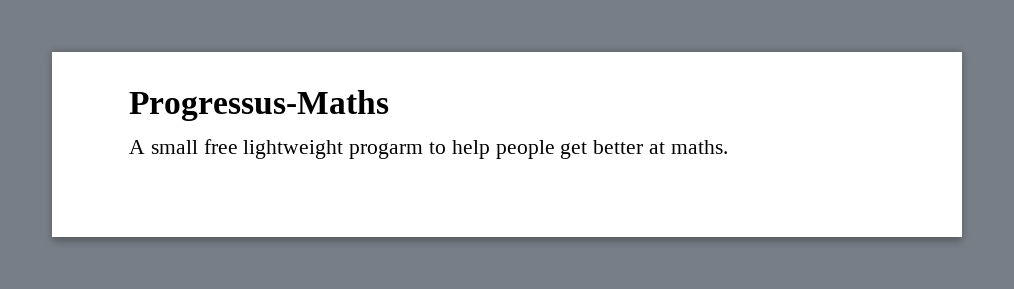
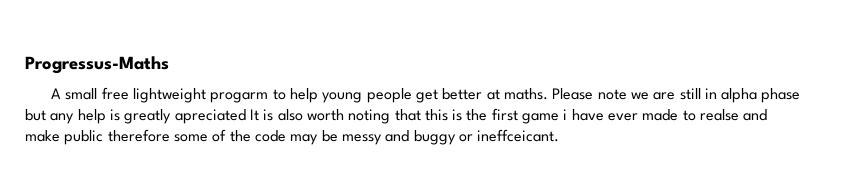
- A small free lightweight progarm to help people get better at maths.
+ A small free lightweight progarm to help young people get better at maths.
+ Please note we are still in alpha phase but any help is greatly apreciated It is also worth noting that this is the first game i have ever made to realse and make public therefore some of the code may be messy and buggy or ineffceicant.

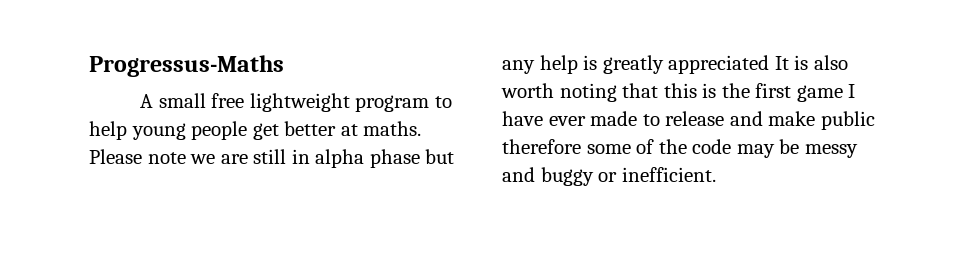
- A small free lightweight progarm to help young people get better at maths.
+ A small free lightweight program to help young people get better at maths.
- Please note we are still in alpha phase but any help is greatly apreciated It is also worth noting that this is the first game i have ever made to realse and make public therefore some of the code may be messy and buggy or ineffceicant.
+ Please note we are still in alpha phase but any help is greatly appreciated It is also worth noting that this is the first game I have ever made to release and make public therefore some of the code may be messy and buggy or inefficient.

